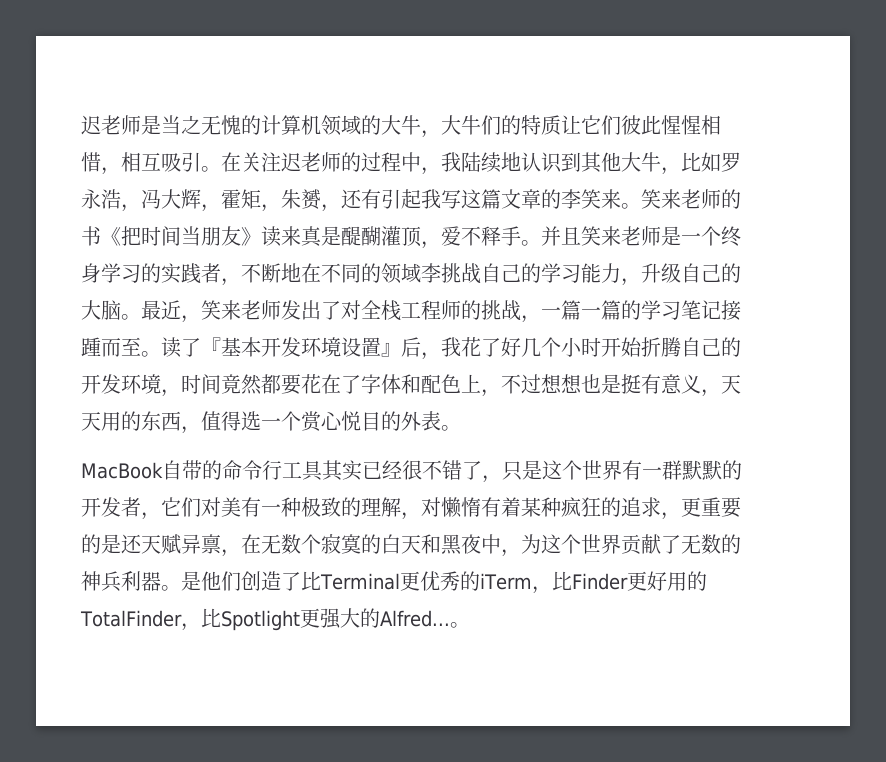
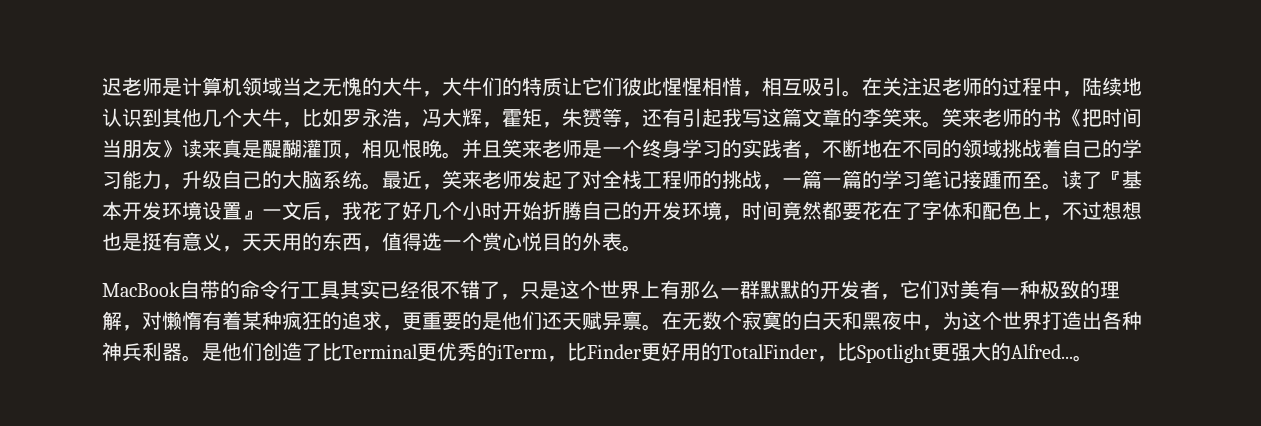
- 迟老师是当之无愧的计算机领域的大牛，大牛们的特质让它们彼此惺惺相惜，相互吸引。
+ 迟老师是计算机领域当之无愧的大牛，大牛们的特质让它们彼此惺惺相惜，相互吸引。
- 在关注迟老师的过程中，我陆续地认识到其他大牛，比如罗永浩，冯大辉，霍矩，朱赟，还有引起我写这篇文章的李笑来。
+ 在关注迟老师的过程中，陆续地认识到其他几个大牛，比如罗永浩，冯大辉，霍矩，朱赟等，还有引起我写这篇文章的李笑来。
- 笑来老师的书《把时间当朋友》读来真是醍醐灌顶，爱不释手。
+ 笑来老师的书《把时间当朋友》读来真是醍醐灌顶，相见恨晚。
- 并且笑来老师是一个终身学习的实践者，不断地在不同的领域李挑战自己的学习能力，升级自己的大脑。
+ 并且笑来老师是一个终身学习的实践者，不断地在不同的领域挑战着自己的学习能力，升级自己的大脑系统。
- 最近，笑来老师发出了对全栈工程师的挑战，一篇一篇的学习笔记接踵而至。
+ 最近，笑来老师发起了对全栈工程师的挑战，一篇一篇的学习笔记接踵而至。
- 读了『基本开发环境设置』后，我花了好几个小时开始折腾自己的开发环境，时间竟然都要花在了字体和配色上，不过想想也是挺有意义，天天用的东西，值得选一个赏心悦目的外表。
+ 读了『基本开发环境设置』一文后，我花了好几个小时开始折腾自己的开发环境，时间竟然都要花在了字体和配色上，不过想想也是挺有意义，天天用的东西，值得选一个赏心悦目的外表。
- MacBook自带的命令行工具其实已经很不错了，只是这个世界有一群默默的开发者，它们对美有一种极致的理解，对懒惰有着某种疯狂的追求，更重要的是还天赋异禀，在无数个寂寞的白天和黑夜中，为这个世界贡献了无数的神兵利器。
+ MacBook自带的命令行工具其实已经很不错了，只是这个世界上有那么一群默默的开发者，它们对美有一种极致的理解，对懒惰有着某种疯狂的追求，更重要的是他们还天赋异禀。在无数个寂寞的白天和黑夜中，为这个世界打造出各种神兵利器。

